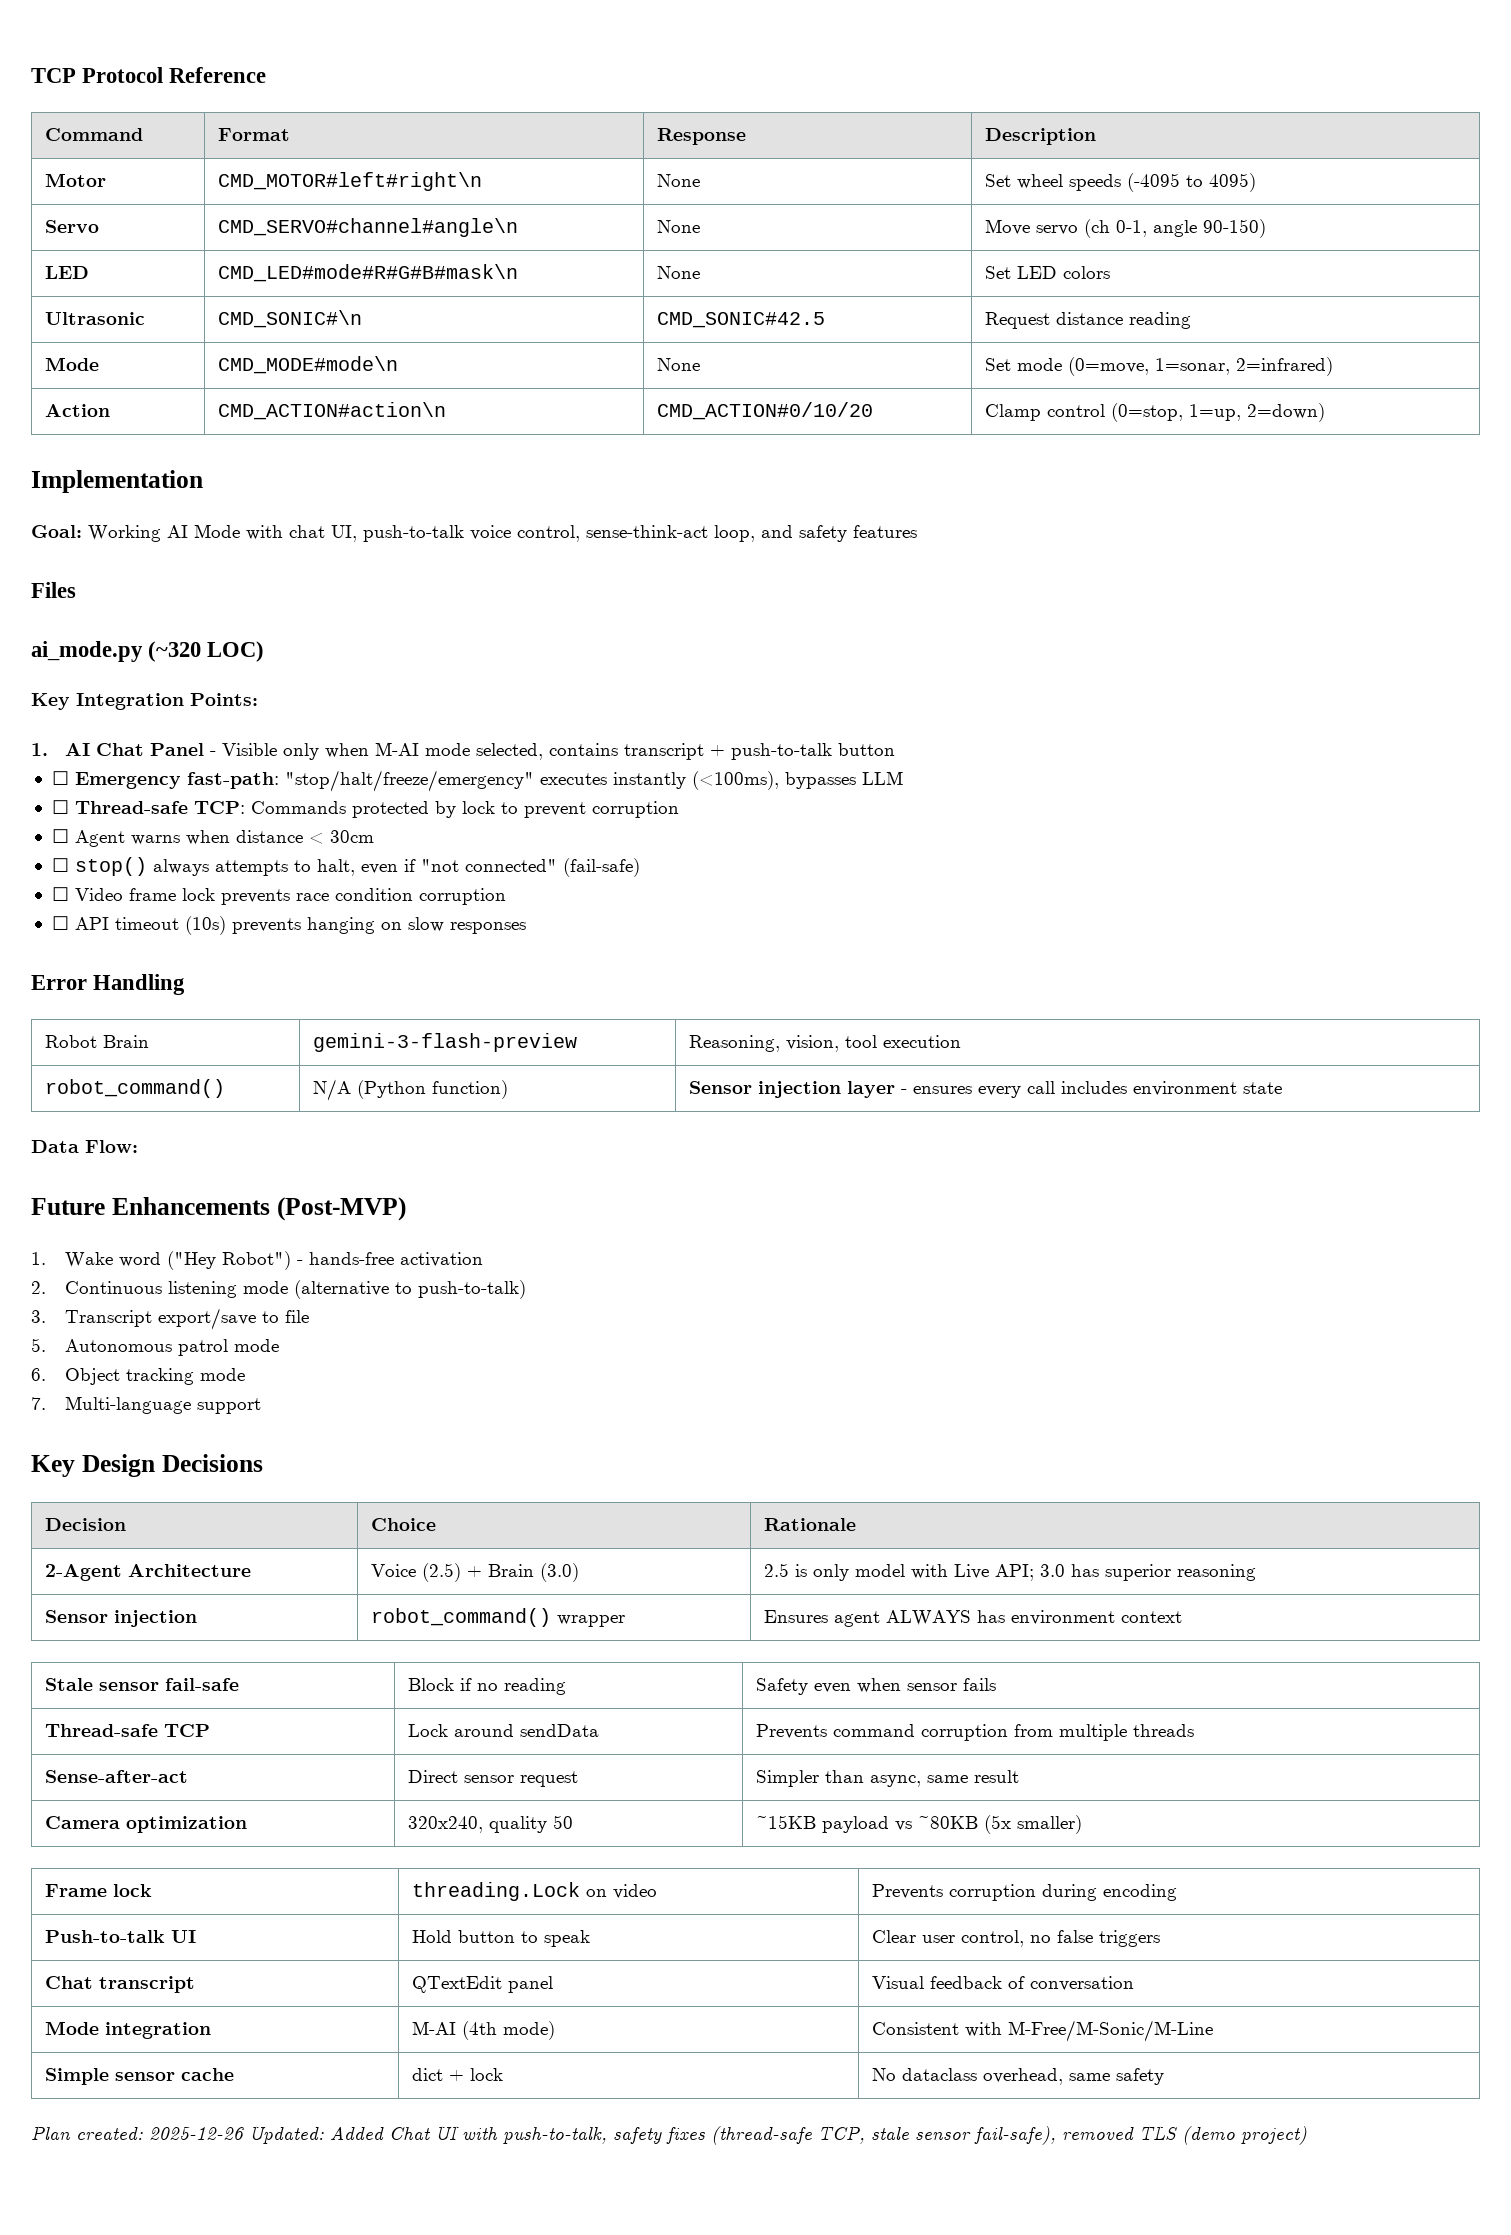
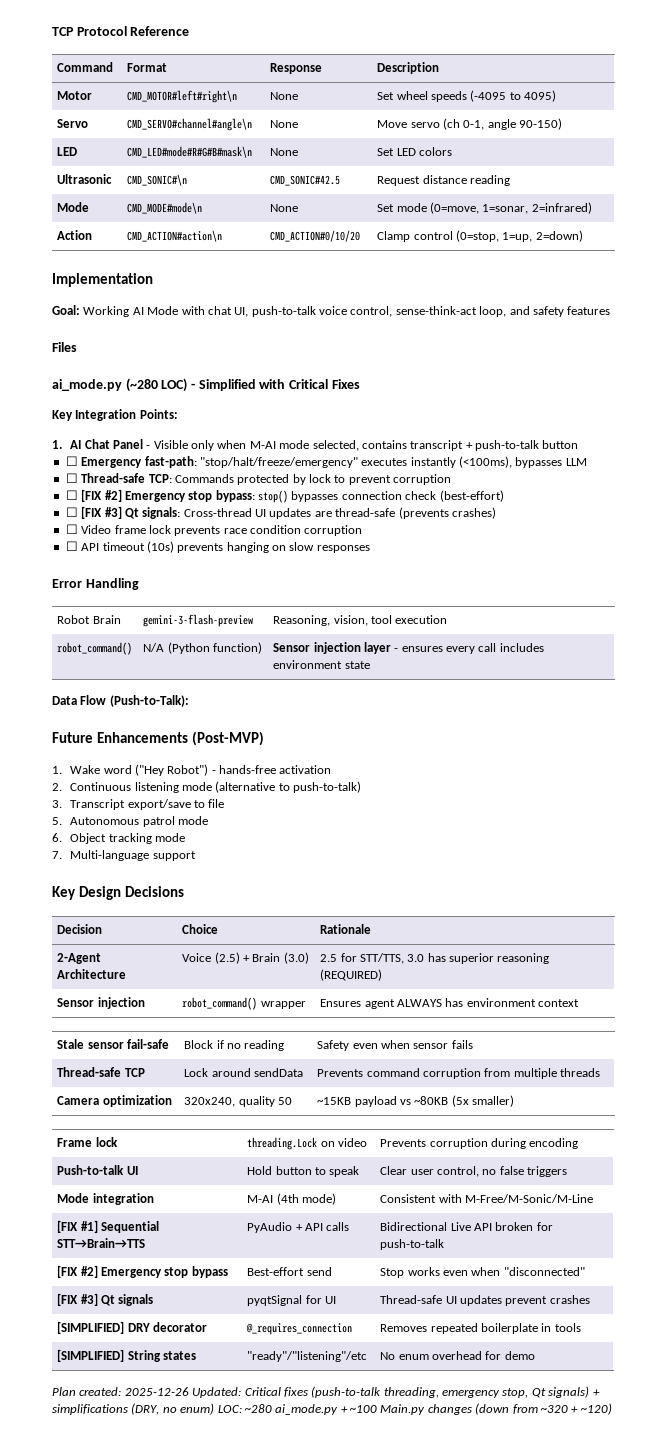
- ai_mode.py (~320 LOC)
+ ai_mode.py (~280 LOC) - Simplified with Critical Fixes
- ☐ Agent warns when distance < 30cm
- ☐ stop() always attempts to halt, even if "not connected" (fail-safe)
+ ☐ [FIX #2] Emergency stop bypass: stop() bypasses connection check (best-effort)
+ ☐ [FIX #3] Qt signals: Cross-thread UI updates are thread-safe (prevents crashes)
- Data Flow:
+ Data Flow (Push-to-Talk):
- 2-Agent Architecture | Voice (2.5) + Brain (3.0) | 2.5 is only model with Live API; 3.0 has superior reasoning
+ 2-Agent Architecture | Voice (2.5) + Brain (3.0) | 2.5 for STT/TTS, 3.0 has superior reasoning (REQUIRED)
- Sense-after-act | Direct sensor request | Simpler than async, same result
- Chat transcript | QTextEdit panel | Visual feedback of conversation
- Simple sensor cache | dict + lock | No dataclass overhead, same safety
- Plan created: 2025-12-26 Updated: Added Chat UI with push-to-talk, safety fixes (thread-safe TCP, stale sensor fail-safe), removed TLS (demo project)
+ [FIX #1] Sequential STT→Brain→TTS | PyAudio + API calls | Bidirectional Live API broken for push-to-talk
+ [FIX #2] Emergency stop bypass | Best-effort send | Stop works even when "disconnected"
+ [FIX #3] Qt signals | pyqtSignal for UI | Thread-safe UI updates prevent crashes
+ [SIMPLIFIED] DRY decorator | @_requires_connection | Removes repeated boilerplate in tools
+ [SIMPLIFIED] String states | "ready"/"listening"/etc | No enum overhead for demo
+ Plan created: 2025-12-26 Updated: Critical fixes (push-to-talk threading, emergency stop, Qt signals) + simplifications (DRY, no enum) LOC: ~280 ai_mode.py + ~100 Main.py changes (down from ~320 + ~120)

